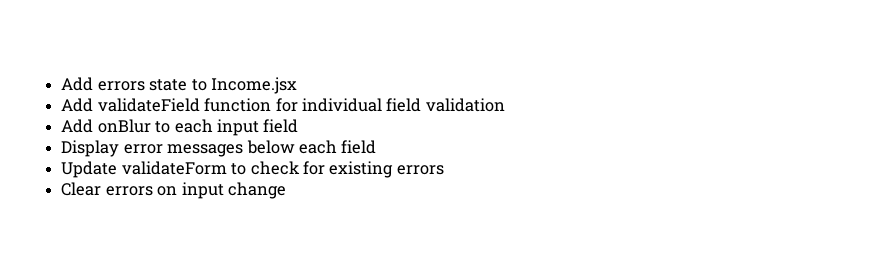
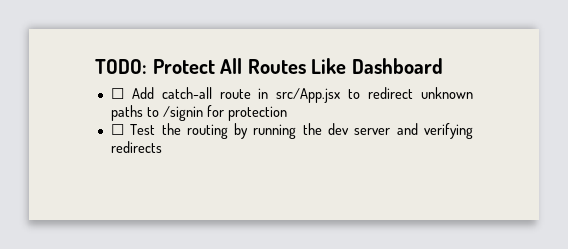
- Add errors state to Income.jsx
- Add validateField function for individual field validation
- Add onBlur to each input field
- Display error messages below each field
- Update validateForm to check for existing errors
- Clear errors on input change
+ TODO: Protect All Routes Like Dashboard
+ ☐ Add catch-all route in src/App.jsx to redirect unknown paths to /signin for protection
+ ☐ Test the routing by running the dev server and verifying redirects

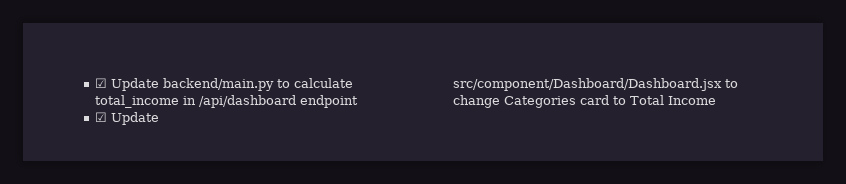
- TODO: Protect All Routes Like Dashboard
- ☐ Add catch-all route in src/App.jsx to redirect unknown paths to /signin for protection
- ☐ Test the routing by running the dev server and verifying redirects
+ ☑ Update backend/main.py to calculate total_income in /api/dashboard endpoint
+ ☑ Update src/component/Dashboard/Dashboard.jsx to change Categories card to Total Income

